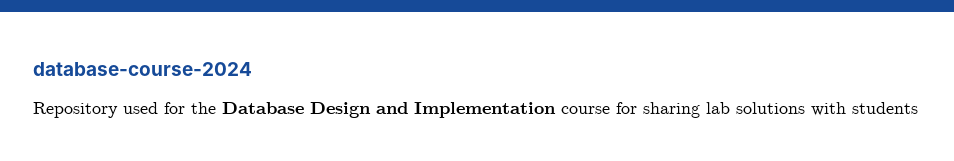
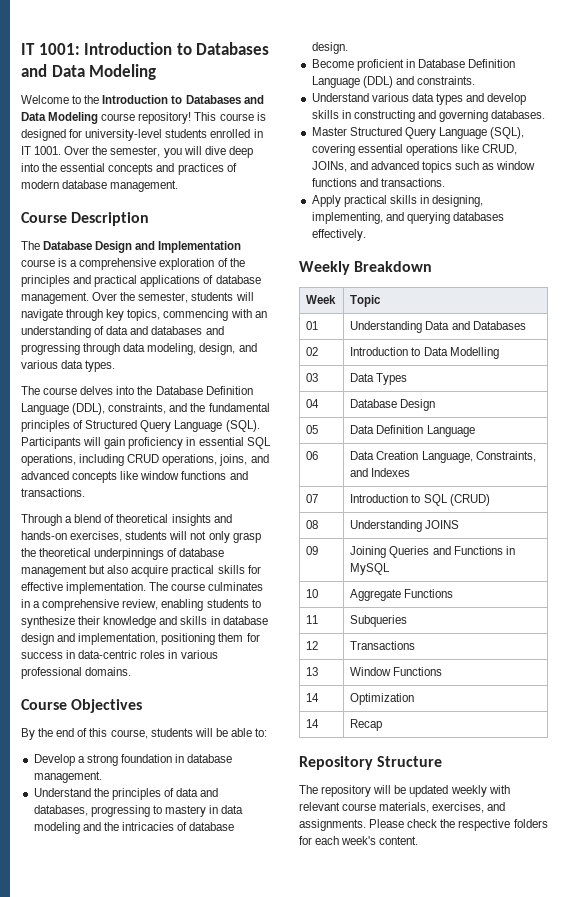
- database-course-2024
- Repository used for the Database Design and Implementation course for sharing lab solutions with students
+ IT 1001: Introduction to Databases and Data Modeling
+ Welcome to the Introduction to Databases and Data Modeling course repository! This course is designed for university-level students enrolled in IT 1001. Over the semester, you will dive deep into the essential concepts and practices of modern database management.
+ Course Description
+ The Database Design and Implementation course is a comprehensive exploration of the principles and practical applications of database management. Over the semester, students will navigate through key topics, commencing with an understanding of data and databases and progressing through data modeling, design, and various data types.
+ The course delves into the Database Definition Language (DDL), constraints, and the fundamental principles of Structured Query Language (SQL). Participants will gain proficiency in essential SQL operations, including CRUD operations, joins, and advanced concepts like window functions and transactions.
+ Through a blend of theoretical insights and hands-on exercises, students will not only grasp the theoretical underpinnings of database management but also acquire practical skills for effective implementation. The course culminates in a comprehensive review, enabling students to synthesize their knowledge and skills in database design and implementation, positioning them for success in data-centric roles in various professional domains.
+ Course Objectives
+ By the end of this course, students will be able to:
+ Develop a strong foundation in database management.
+ Understand the principles of data and databases, progressing to mastery in data modeling and the intricacies of database design.
+ Become proficient in Database Definition Language (DDL) and constraints.
+ Understand various data types and develop skills in constructing and governing databases.
+ Master Structured Query Language (SQL), covering essential operations like CRUD, JOINs, and advanced topics such as window functions and transactions.
+ Apply practical skills in designing, implementing, and querying databases effectively.
+ Weekly Breakdown
+ Week | Topic
+ 01 | Understanding Data and Databases
+ 02 | Introduction to Data Modelling
+ 03 | Data Types
+ 04 | Database Design
+ 05 | Data Definition Language
+ 06 | Data Creation Language, Constraints, and Indexes
+ 07 | Introduction to SQL (CRUD)
+ 08 | Understanding JOINS
+ 09 | Joining Queries and Functions in MySQL
+ 10 | Aggregate Functions
+ 11 | Subqueries
+ 12 | Transactions
+ 13 | Window Functions
+ 14 | Optimization
+ 14 | Recap
+ Repository Structure
+ The repository will be updated weekly with relevant course materials, exercises, and assignments. Please check the respective folders for each week's content.

